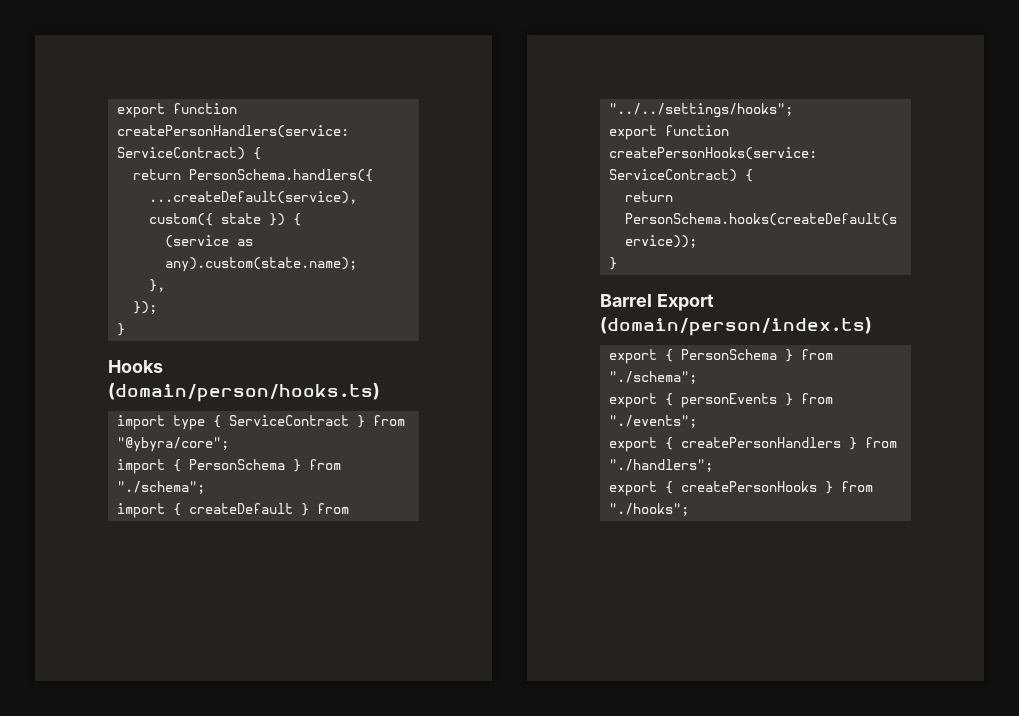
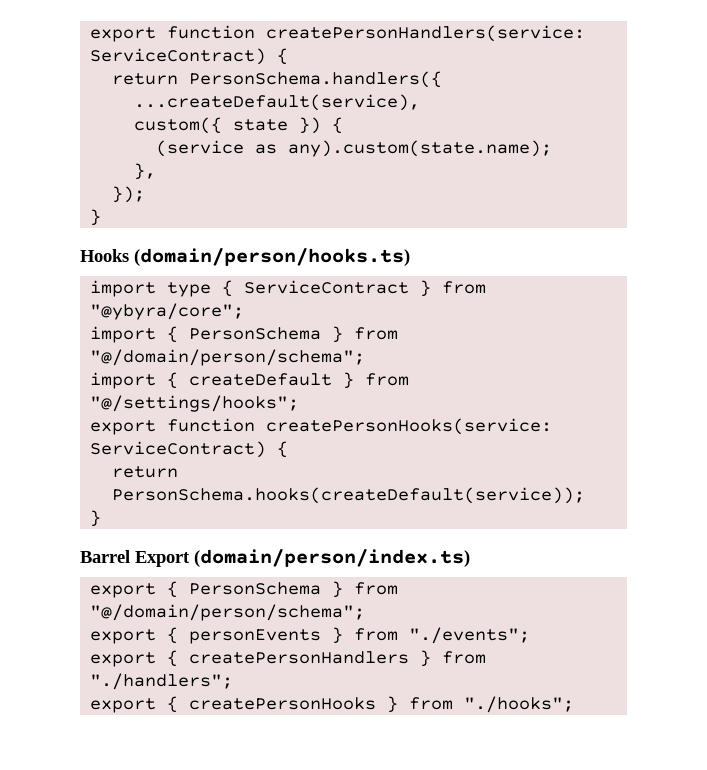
- import { PersonSchema } from "./schema";
+ import { PersonSchema } from "@/domain/person/schema";
- import { createDefault } from "../../settings/hooks";
+ import { createDefault } from "@/settings/hooks";
- export { PersonSchema } from "./schema";
+ export { PersonSchema } from "@/domain/person/schema";

